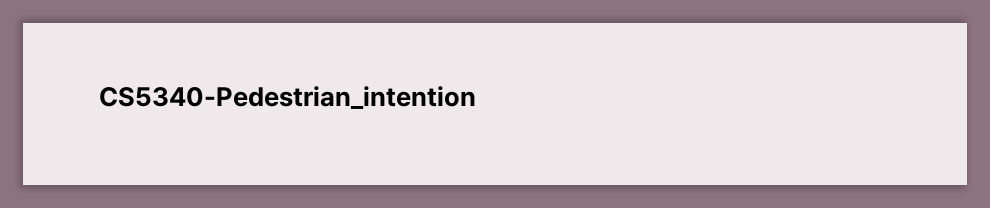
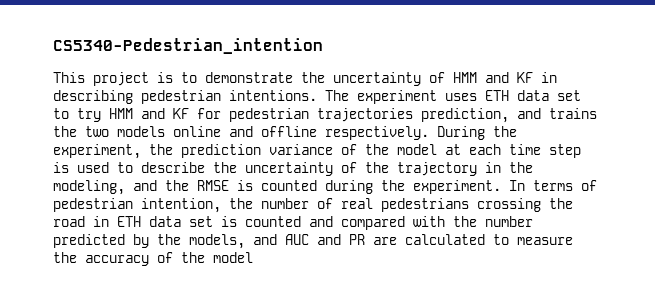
+ This project is to demonstrate the uncertainty of HMM and KF in describing pedestrian intentions. The experiment uses ETH data set to try HMM and KF for pedestrian trajectories prediction, and trains the two models online and offline respectively. During the experiment, the prediction variance of the model at each time step is used to describe the uncertainty of the trajectory in the modeling, and the RMSE is counted during the experiment. In terms of pedestrian intention, the number of real pedestrians crossing the road in ETH data set is counted and compared with the number predicted by the models, and AUC and PR are calculated to measure the accuracy of the model

